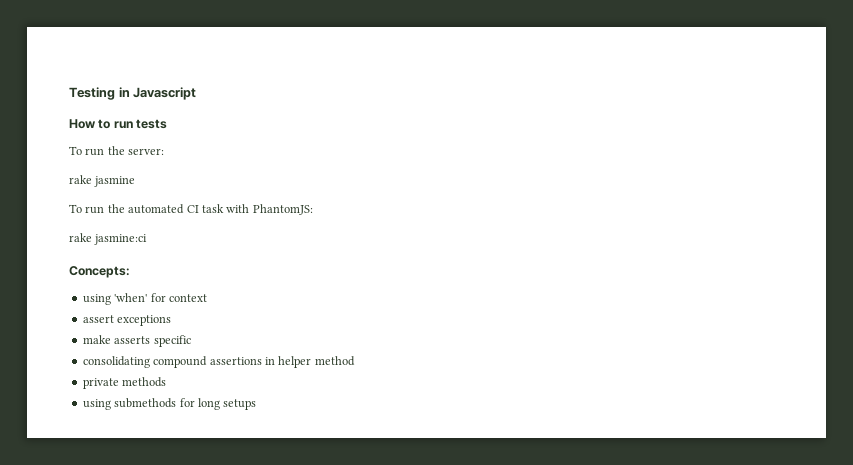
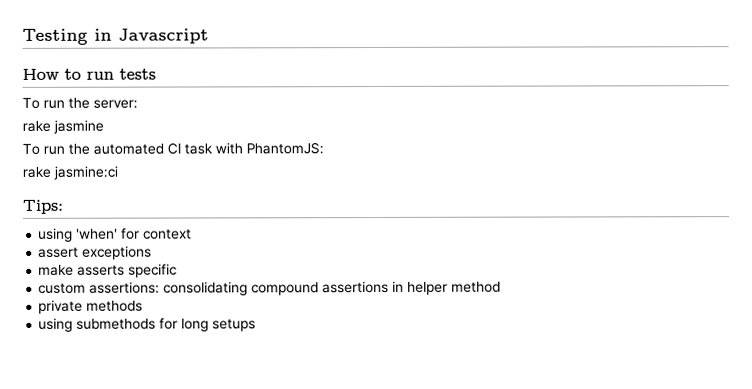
- Concepts:
+ Tips:
- consolidating compound assertions in helper method
+ custom assertions: consolidating compound assertions in helper method

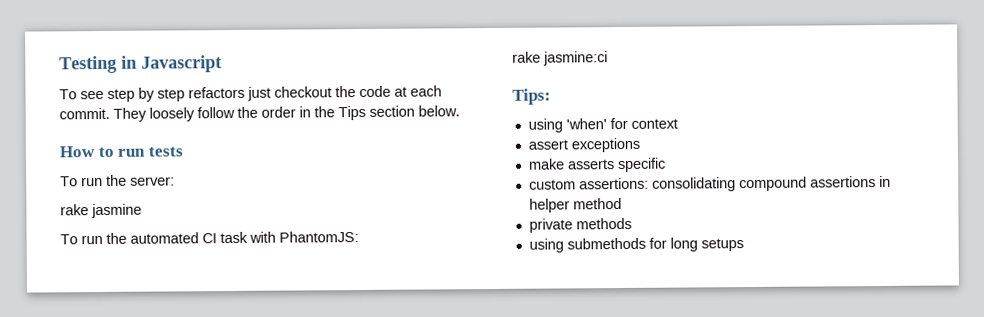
+ To see step by step refactors just checkout the code at each commit. They loosely follow the order in the Tips section below.

